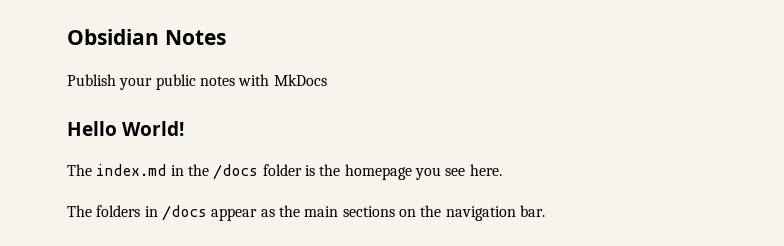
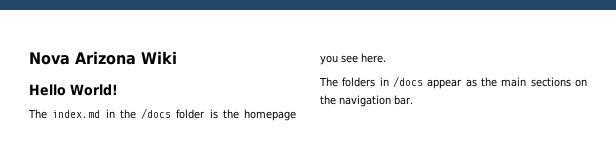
- Obsidian Notes
- Publish your public notes with MkDocs
+ Nova Arizona Wiki

